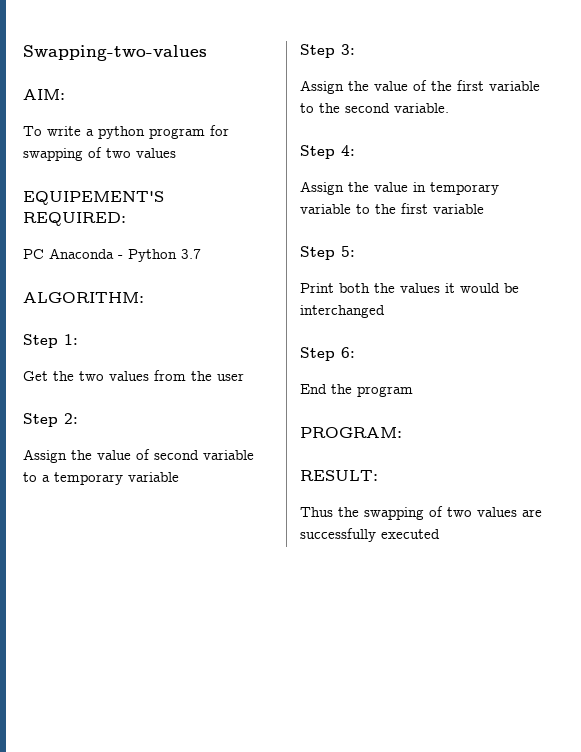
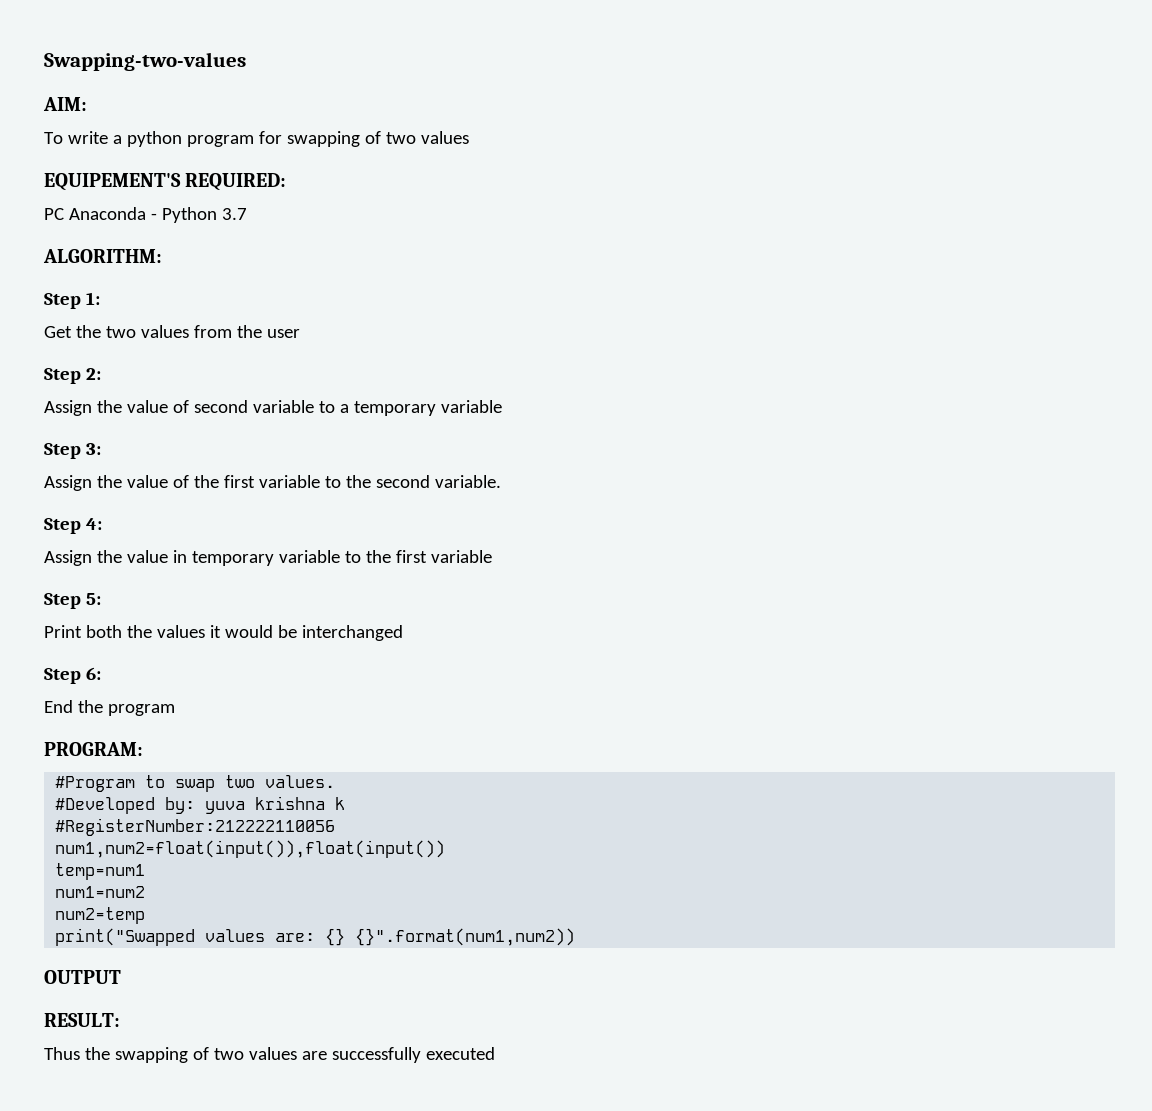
+ #Program to swap two values.
+ #Developed by: yuva krishna k
+ #RegisterNumber:212222110056
+ num1,num2=float(input()),float(input())
+ temp=num1
+ num1=num2
+ num2=temp
+ print("Swapped values are: {} {}".format(num1,num2))
+ OUTPUT

